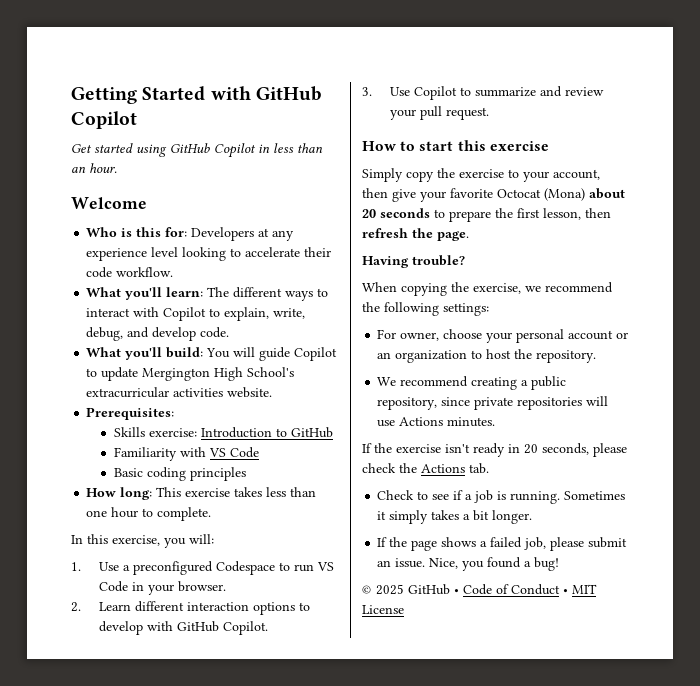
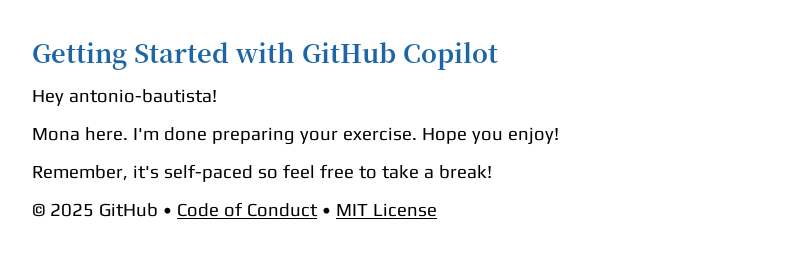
- Get started using GitHub Copilot in less than an hour.
- Welcome
- Who is this for: Developers at any experience level looking to accelerate their code workflow.
- What you'll learn: The different ways to interact with Copilot to explain, write, debug, and develop code.
- What you'll build: You will guide Copilot to update Mergington High School's extracurricular activities website.
- Prerequisites:
- Skills exercise: Introduction to GitHub
- Familiarity with VS Code
- Basic coding principles
- How long: This exercise takes less than one hour to complete.
- In this exercise, you will:
- 1. Use a preconfigured Codespace to run VS Code in your browser.
- 2. Learn different interaction options to develop with GitHub Copilot.
- 3. Use Copilot to summarize and review your pull request.
- How to start this exercise
- Simply copy the exercise to your account, then give your favorite Octocat (Mona) about 20 seconds to prepare the first lesson, then refresh the page.
- Having trouble?
- When copying the exercise, we recommend the following settings:
- For owner, choose your personal account or an organization to host the repository.
- We recommend creating a public repository, since private repositories will use Actions minutes.
- If the exercise isn't ready in 20 seconds, please check the Actions tab.
- Check to see if a job is running. Sometimes it simply takes a bit longer.
- If the page shows a failed job, please submit an issue. Nice, you found a bug!
+ Hey antonio-bautista!
+ Mona here. I'm done preparing your exercise. Hope you enjoy!
+ Remember, it's self-paced so feel free to take a break!

